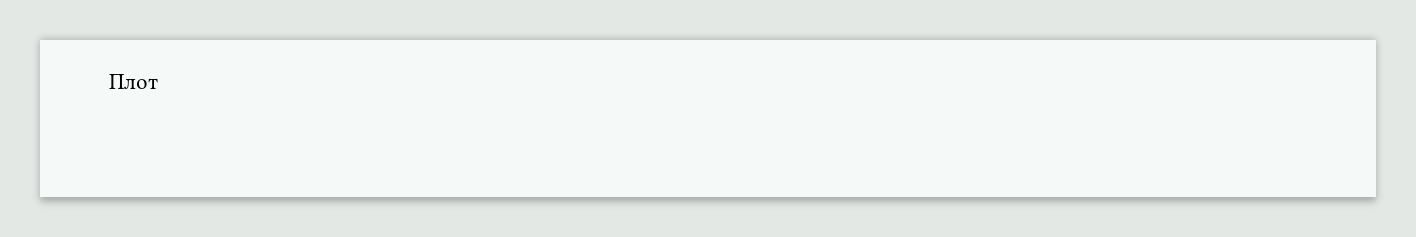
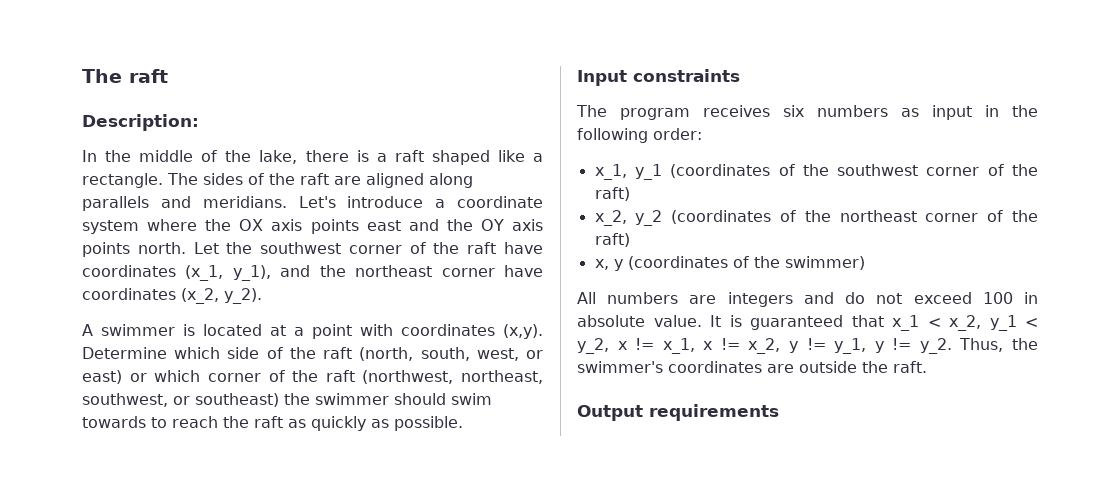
- Плот
+ The raft
+ Description:
+ In the middle of the lake, there is a raft shaped like a rectangle. The sides of the raft are aligned along parallels and meridians. Let's introduce a coordinate system where the OX axis points east and the OY axis points north. Let the southwest corner of the raft have coordinates (x_1, y_1), and the northeast corner have coordinates (x_2, y_2).
+ A swimmer is located at a point with coordinates (x,y). Determine which side of the raft (north, south, west, or east) or which corner of the raft (northwest, northeast, southwest, or southeast) the swimmer should swim towards to reach the raft as quickly as possible.
+ Input constraints
+ The program receives six numbers as input in the following order:
+ x_1, y_1 (coordinates of the southwest corner of the raft)
+ x_2, y_2 (coordinates of the northeast corner of the raft)
+ x, y (coordinates of the swimmer)
+ All numbers are integers and do not exceed 100 in absolute value. It is guaranteed that x_1 < x_2, y_1 < y_2, x != x_1, x != x_2, y != y_1, y != y_2. Thus, the swimmer's coordinates are outside the raft.
+ Output requirements

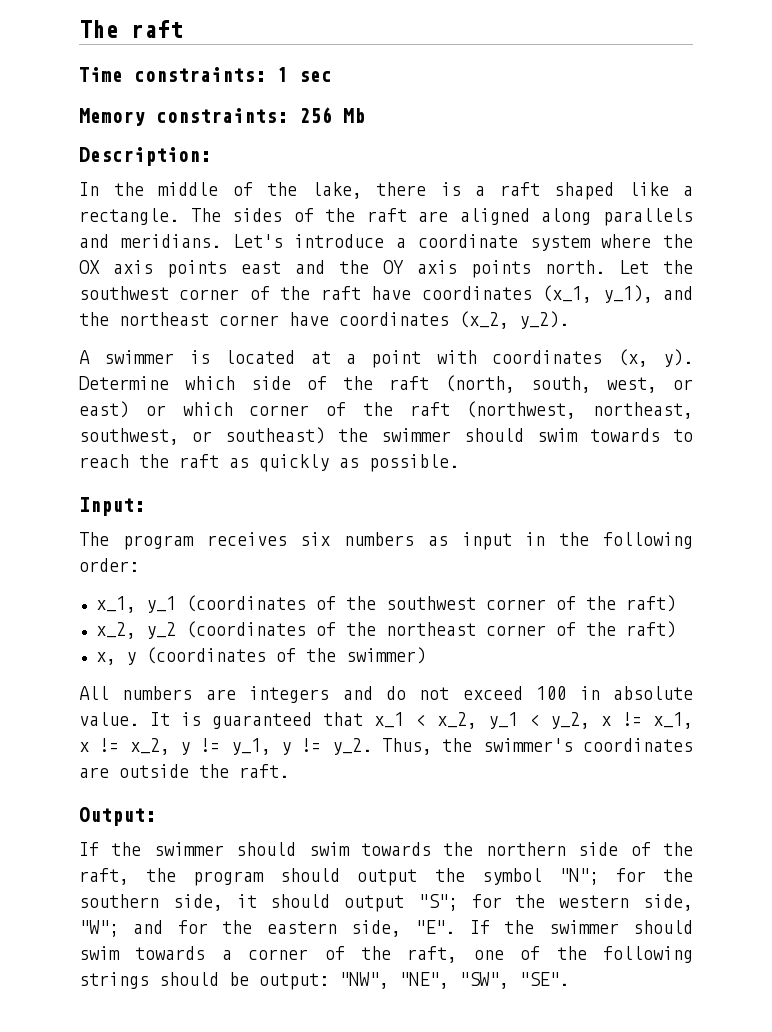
+ Time constraints: 1 sec
+ Memory constraints: 256 Mb
- A swimmer is located at a point with coordinates (x,y).
+ A swimmer is located at a point with coordinates (x, y).
- Input constraints
+ Input:
- Output requirements
+ Output:
+ If the swimmer should swim towards the northern side of the raft, the program should output the symbol "N"; for the southern side, it should output "S"; for the western side, "W"; and for the eastern side, "E". If the swimmer should swim towards a corner of the raft, one of the following strings should be output: "NW", "NE", "SW", "SE".

